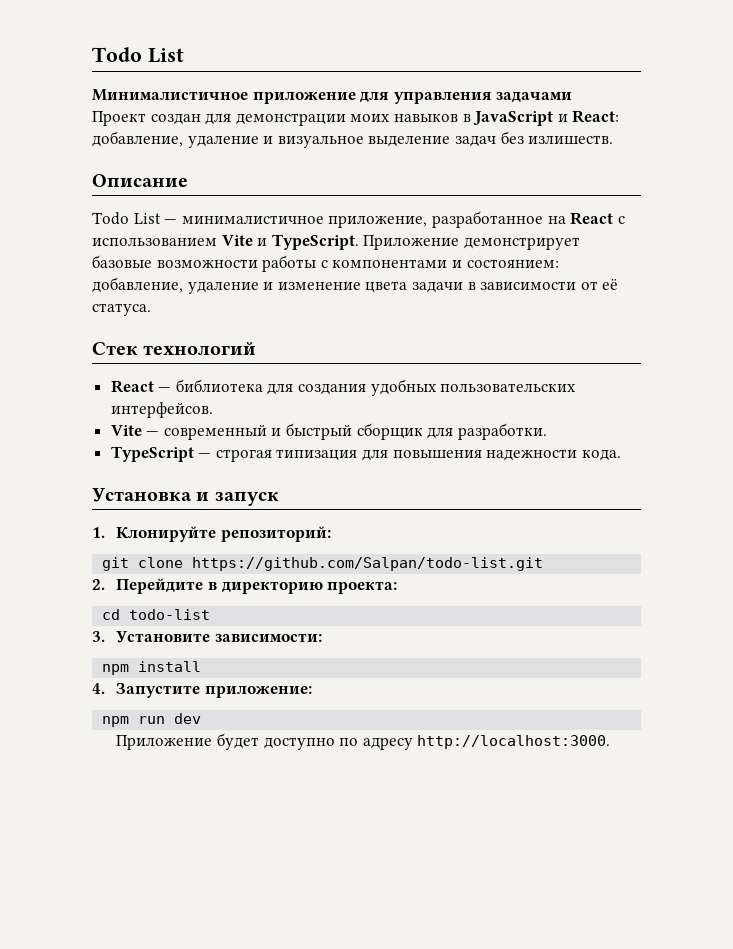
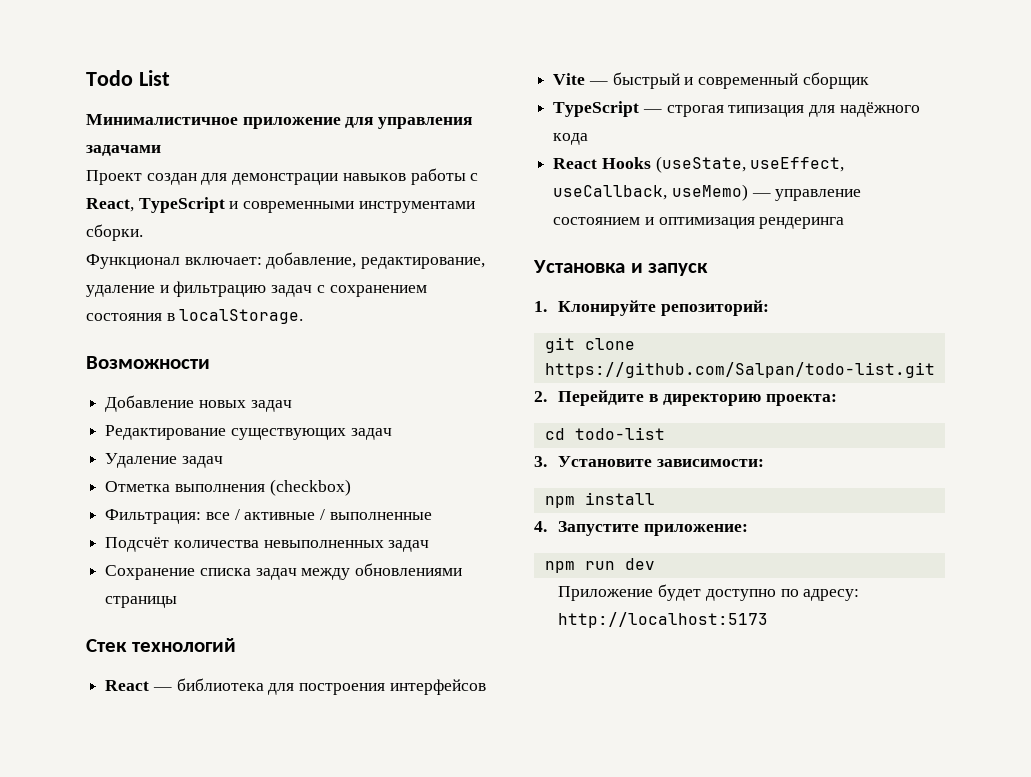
- Проект создан для демонстрации моих навыков в JavaScript и React: добавление, удаление и визуальное выделение задач без излишеств.
- Описание
- Todo List — минималистичное приложение, разработанное на React с использованием Vite и TypeScript. Приложение демонстрирует базовые возможности работы с компонентами и состоянием: добавление, удаление и изменение цвета задачи в зависимости от её статуса.
+ Проект создан для демонстрации навыков работы с React, TypeScript и современными инструментами сборки.
+ Функционал включает: добавление, редактирование, удаление и фильтрацию задач с сохранением состояния в localStorage.
+ Возможности
+ Добавление новых задач
+ Редактирование существующих задач
+ Удаление задач
+ Отметка выполнения (checkbox)
+ Фильтрация: все / активные / выполненные
+ Подсчёт количества невыполненных задач
+ Сохранение списка задач между обновлениями страницы
- React — библиотека для создания удобных пользовательских интерфейсов.
+ React — библиотека для построения интерфейсов
- Vite — современный и быстрый сборщик для разработки.
+ Vite — быстрый и современный сборщик
- TypeScript — строгая типизация для повышения надежности кода.
+ TypeScript — строгая типизация для надёжного кода
+ React Hooks (useState, useEffect, useCallback, useMemo) — управление состоянием и оптимизация рендеринга
- Приложение будет доступно по адресу http://localhost:3000.
+ Приложение будет доступно по адресу: http://localhost:5173

